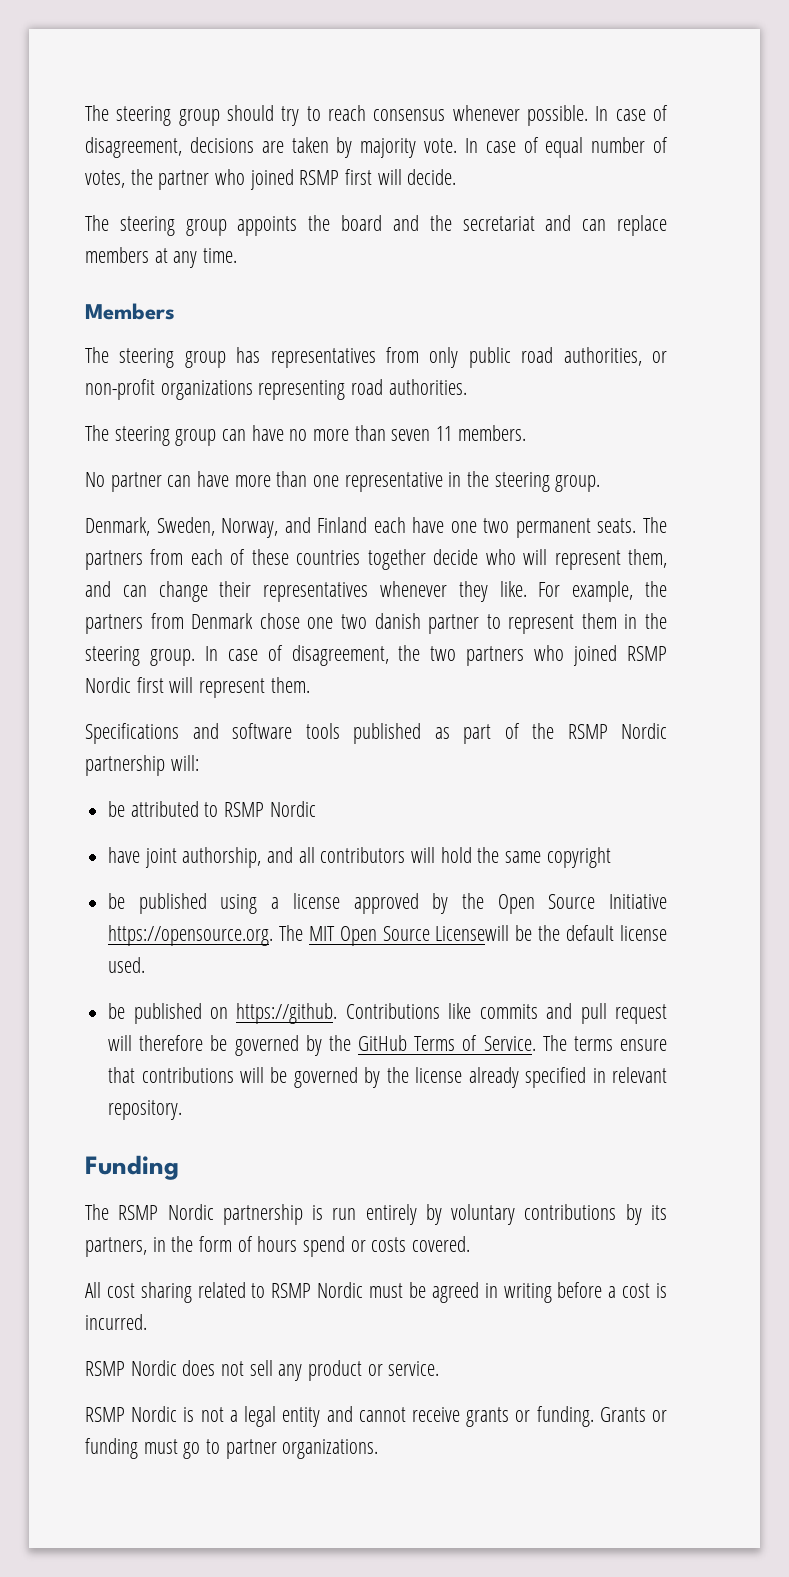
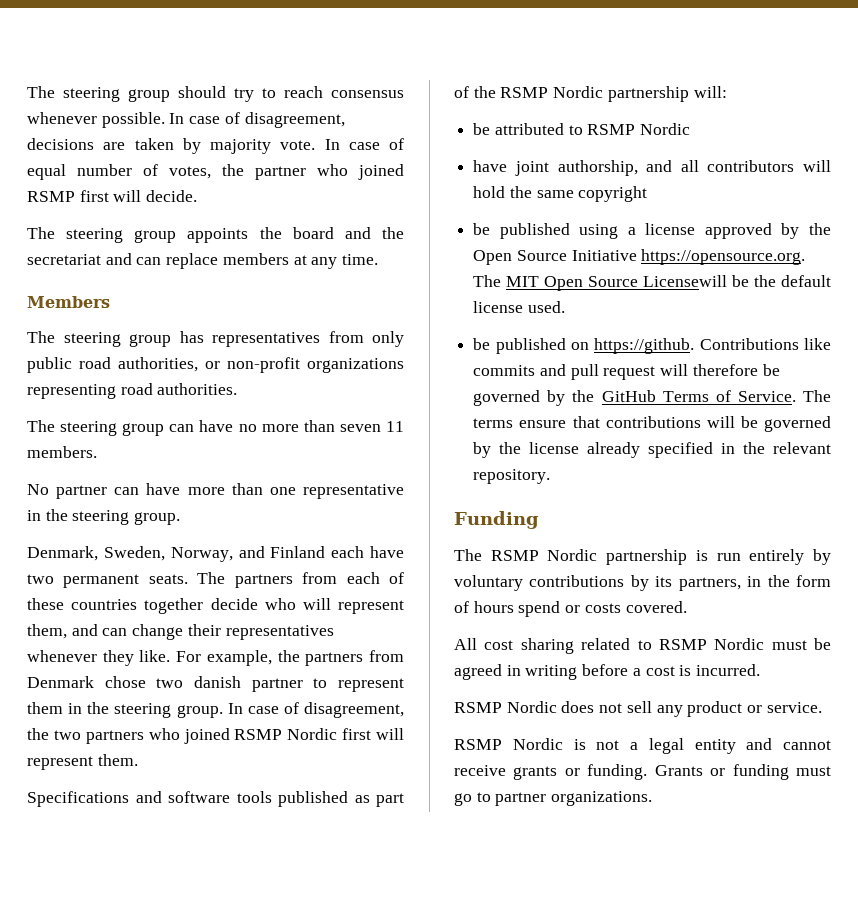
- Denmark, Sweden, Norway, and Finland each have one two permanent seats.
+ Denmark, Sweden, Norway, and Finland each have two permanent seats.
- For example, the partners from Denmark chose one two danish partner to represent them in the steering group.
+ For example, the partners from Denmark chose two danish partner to represent them in the steering group.
- The terms ensure that contributions will be governed by the license already specified in relevant repository.
+ The terms ensure that contributions will be governed by the license already specified in the relevant repository.

